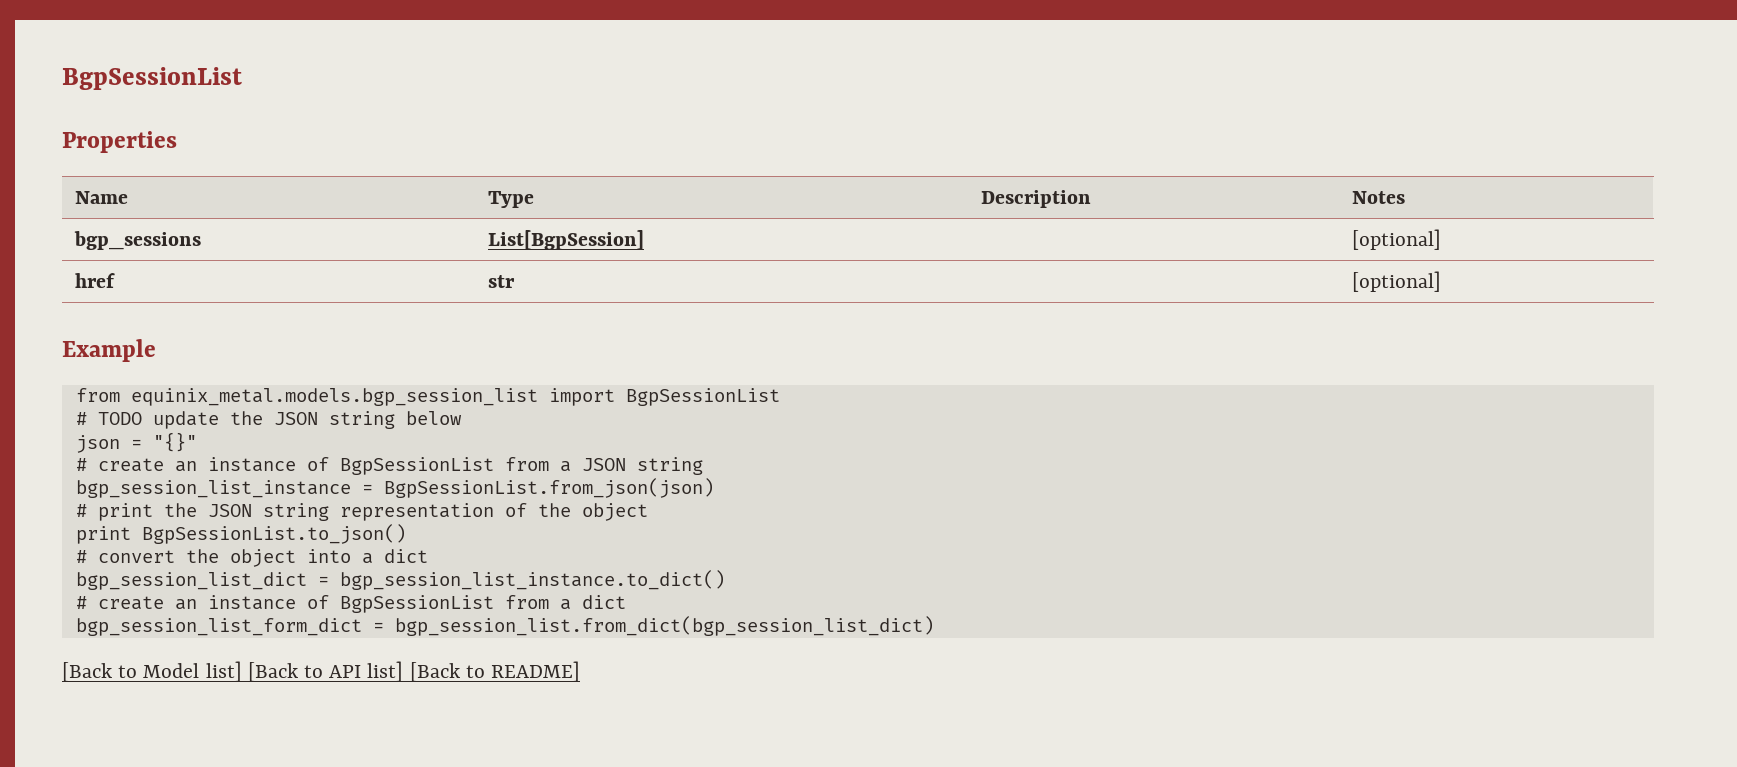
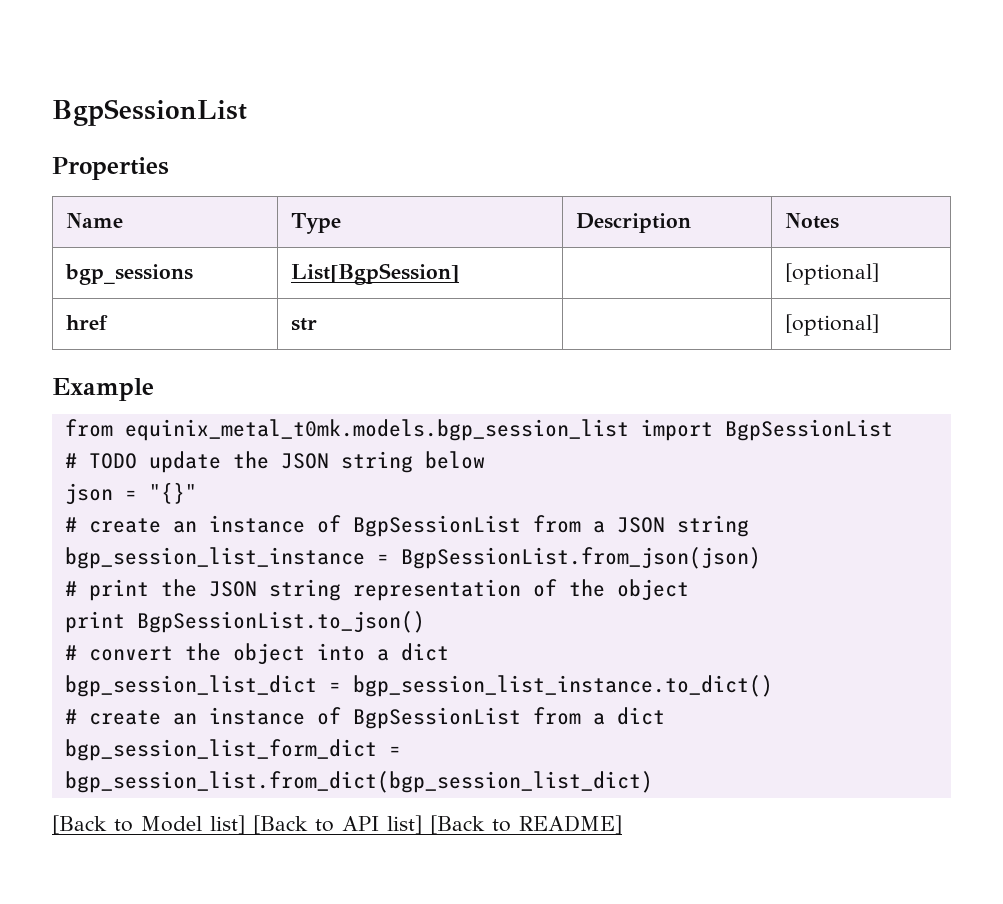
- from equinix_metal.models.bgp_session_list import BgpSessionList
+ from equinix_metal_t0mk.models.bgp_session_list import BgpSessionList

